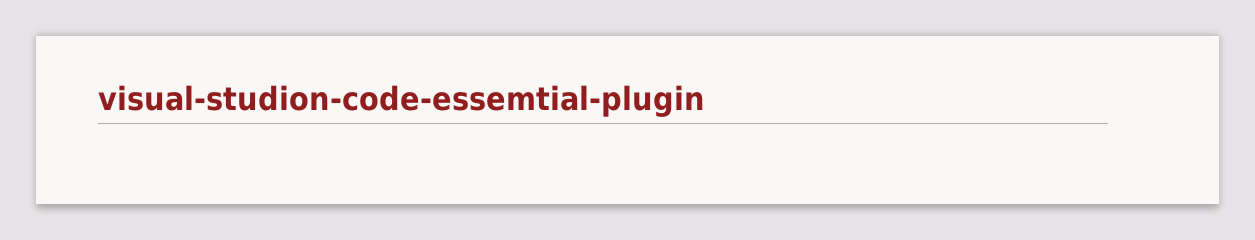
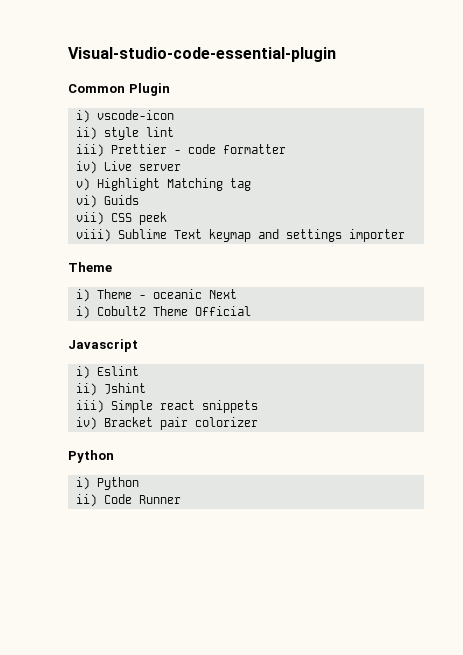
- visual-studion-code-essemtial-plugin
+ Visual-studio-code-essential-plugin
+ Common Plugin
+ i) vscode-icon
+ ii) style lint
+ iii) Prettier - code formatter
+ iv) Live server
+ v) Highlight Matching tag
+ vi) Guids
+ vii) CSS peek
+ viii) Sublime Text keymap and settings importer
+ Theme
+ i) Theme - oceanic Next
+ i) Cobult2 Theme Official
+ Javascript
+ i) Eslint
+ ii) Jshint
+ iii) Simple react snippets
+ iv) Bracket pair colorizer
+ Python
+ i) Python
+ ii) Code Runner

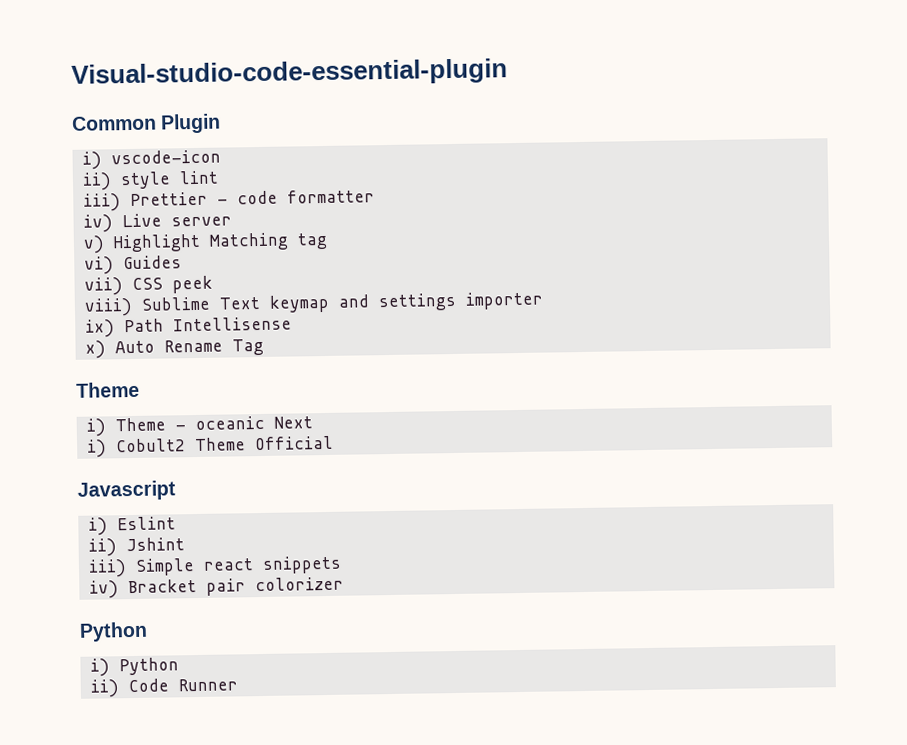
- vi) Guids
+ vi) Guides
+ ix) Path Intellisense
+ x) Auto Rename Tag

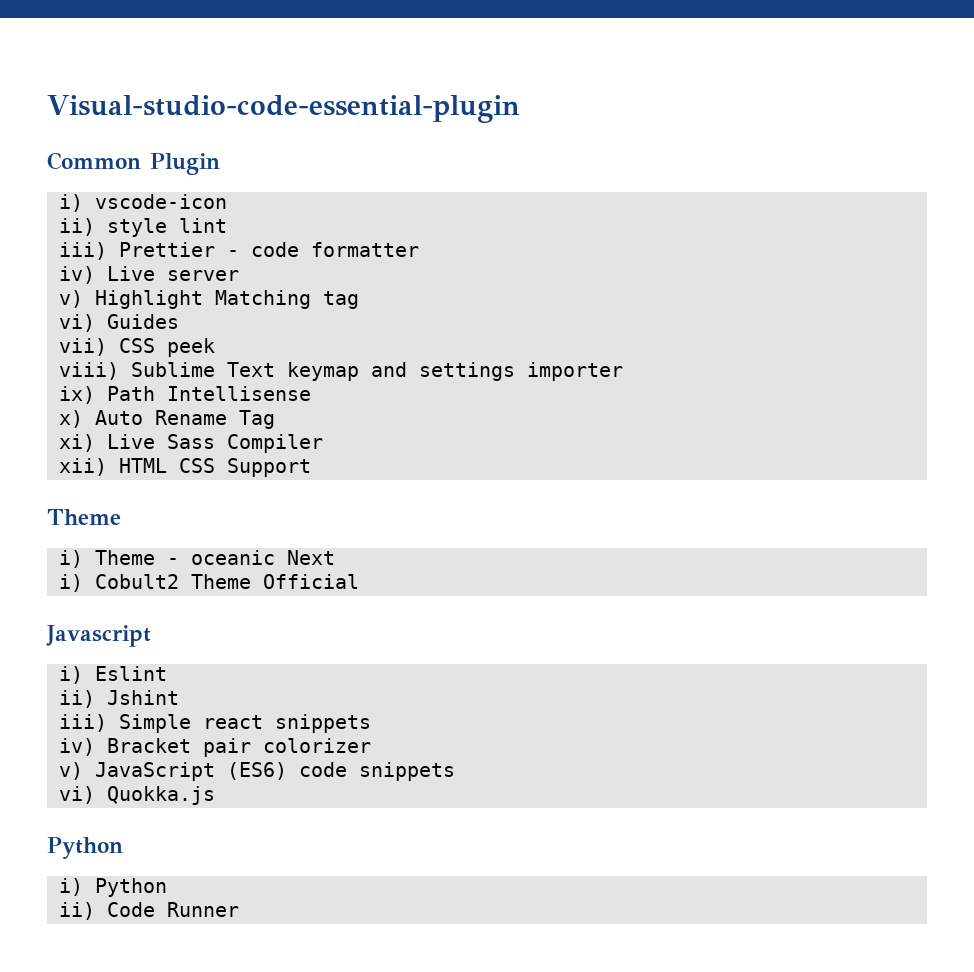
+ xi) Live Sass Compiler
+ xii) HTML CSS Support
+ v) JavaScript (ES6) code snippets
+ vi) Quokka.js

